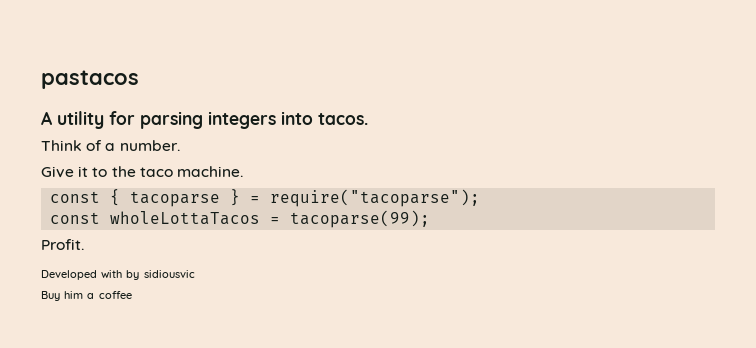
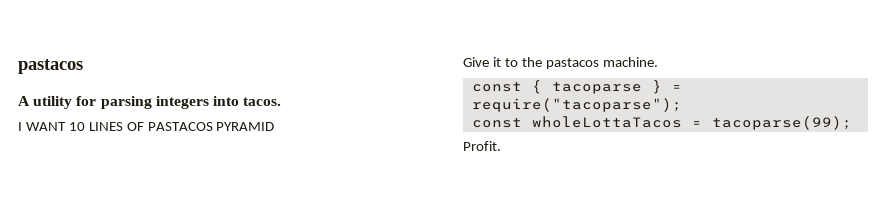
- Think of a number.
+ I WANT 10 LINES OF PASTACOS PYRAMID
- Give it to the taco machine.
+ Give it to the pastacos machine.
- Developed with by sidiousvic
- Buy him a coffee

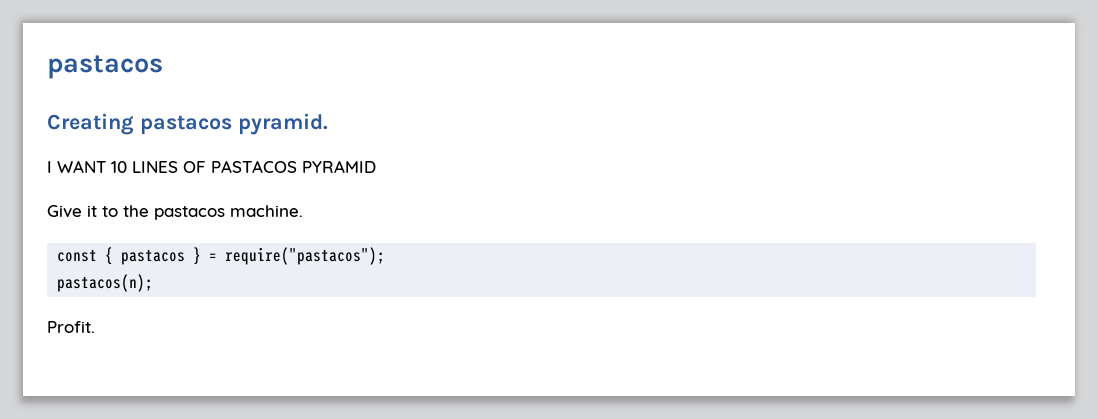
- A utility for parsing integers into tacos.
+ Creating pastacos pyramid.
- const { tacoparse } = require("tacoparse");
- const wholeLottaTacos = tacoparse(99);
+ const { pastacos } = require("pastacos");
+ pastacos(n);

